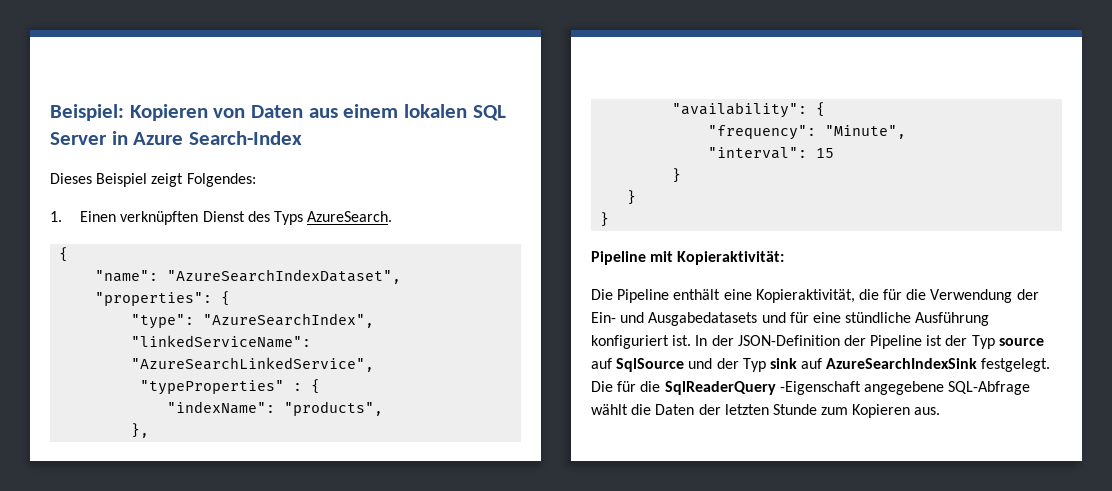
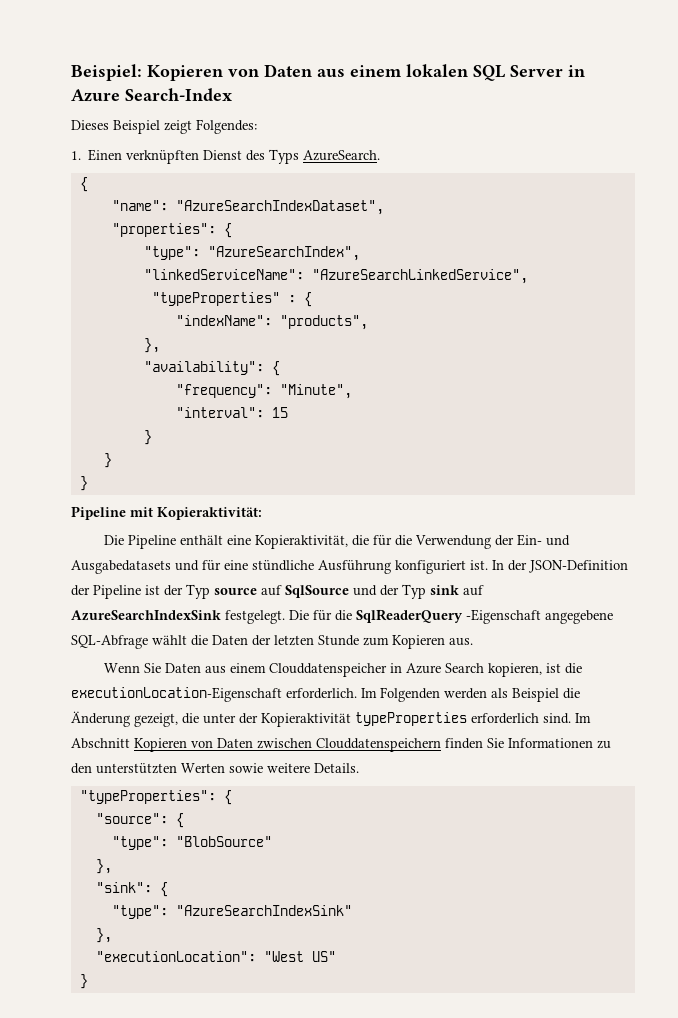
+ Wenn Sie Daten aus einem Clouddatenspeicher in Azure Search kopieren, ist die executionLocation-Eigenschaft erforderlich. Im Folgenden werden als Beispiel die Änderung gezeigt, die unter der Kopieraktivität typeProperties erforderlich sind. Im Abschnitt Kopieren von Daten zwischen Clouddatenspeichern finden Sie Informationen zu den unterstützten Werten sowie weitere Details.
+ "typeProperties": {
+ "source": {
+ "type": "BlobSource"
+ },
+ "sink": {
+ "type": "AzureSearchIndexSink"
+ },
+ "executionLocation": "West US"
+ }

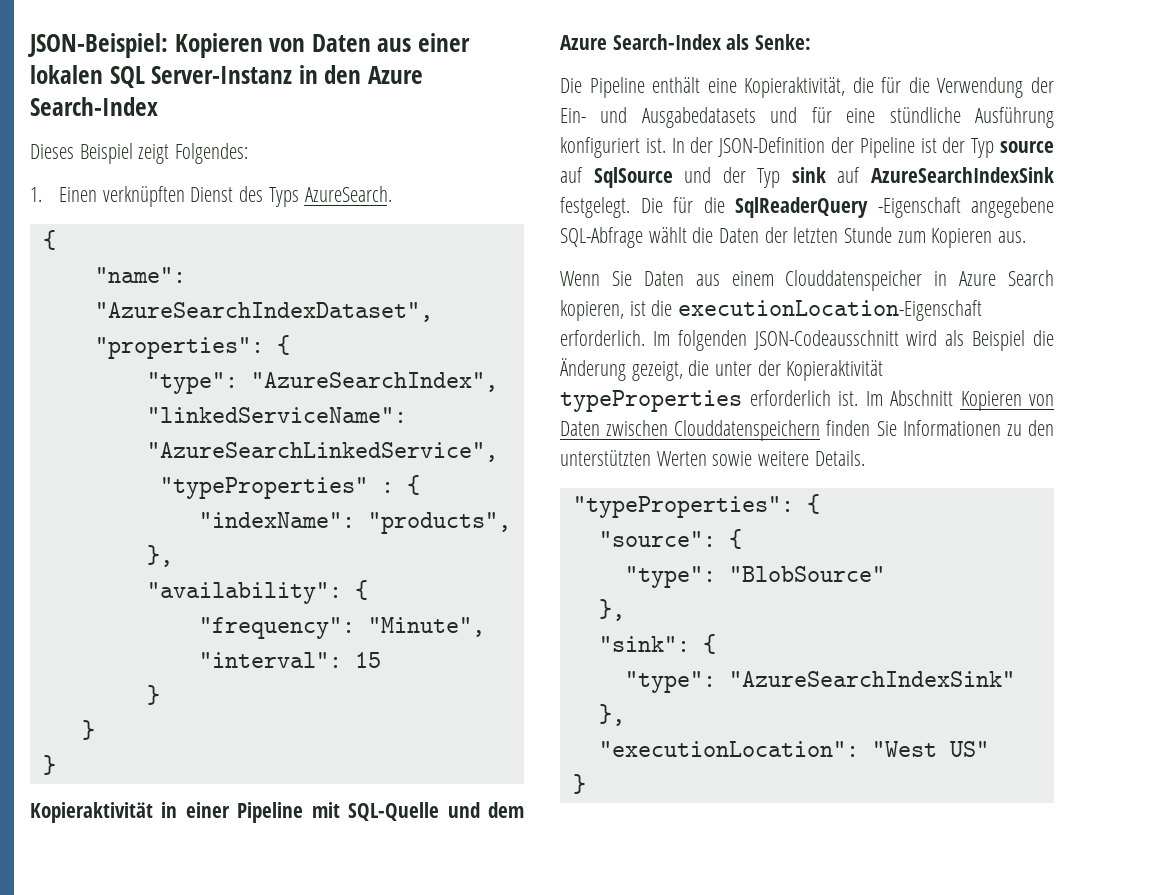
- Beispiel: Kopieren von Daten aus einem lokalen SQL Server in Azure Search-Index
+ JSON-Beispiel: Kopieren von Daten aus einer lokalen SQL Server-Instanz in den Azure Search-Index
- Pipeline mit Kopieraktivität:
+ Kopieraktivität in einer Pipeline mit SQL-Quelle und dem Azure Search-Index als Senke:
- Im Folgenden werden als Beispiel die Änderung gezeigt, die unter der Kopieraktivität typeProperties erforderlich sind.
+ Im folgenden JSON-Codeausschnitt wird als Beispiel die Änderung gezeigt, die unter der Kopieraktivität typeProperties erforderlich ist.

